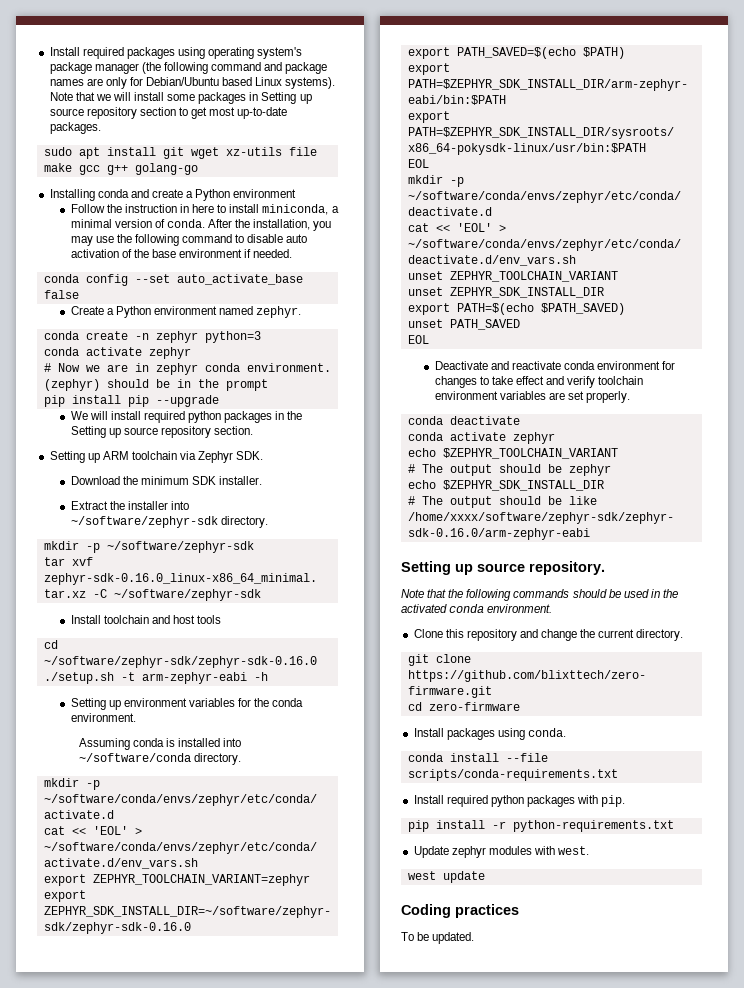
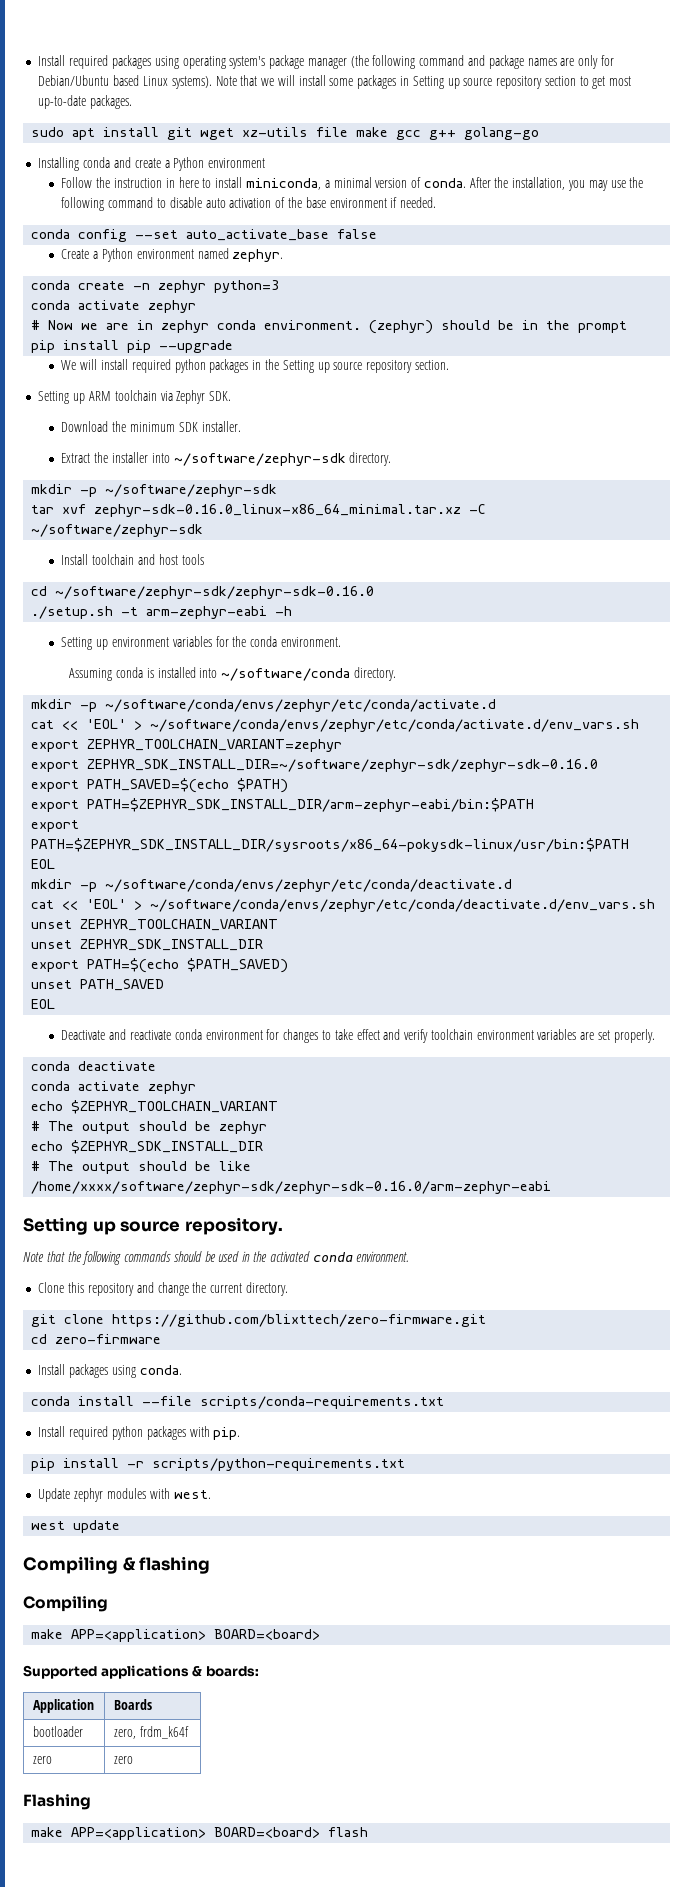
- pip install -r python-requirements.txt
+ pip install -r scripts/python-requirements.txt
- Coding practices
- To be updated.
+ Compiling & flashing
+ Compiling
+ make APP=<application> BOARD=<board>
+ Supported applications & boards:
+ Application | Boards
+ bootloader | zero, frdm_k64f
+ zero | zero
+ Flashing
+ make APP=<application> BOARD=<board> flash

